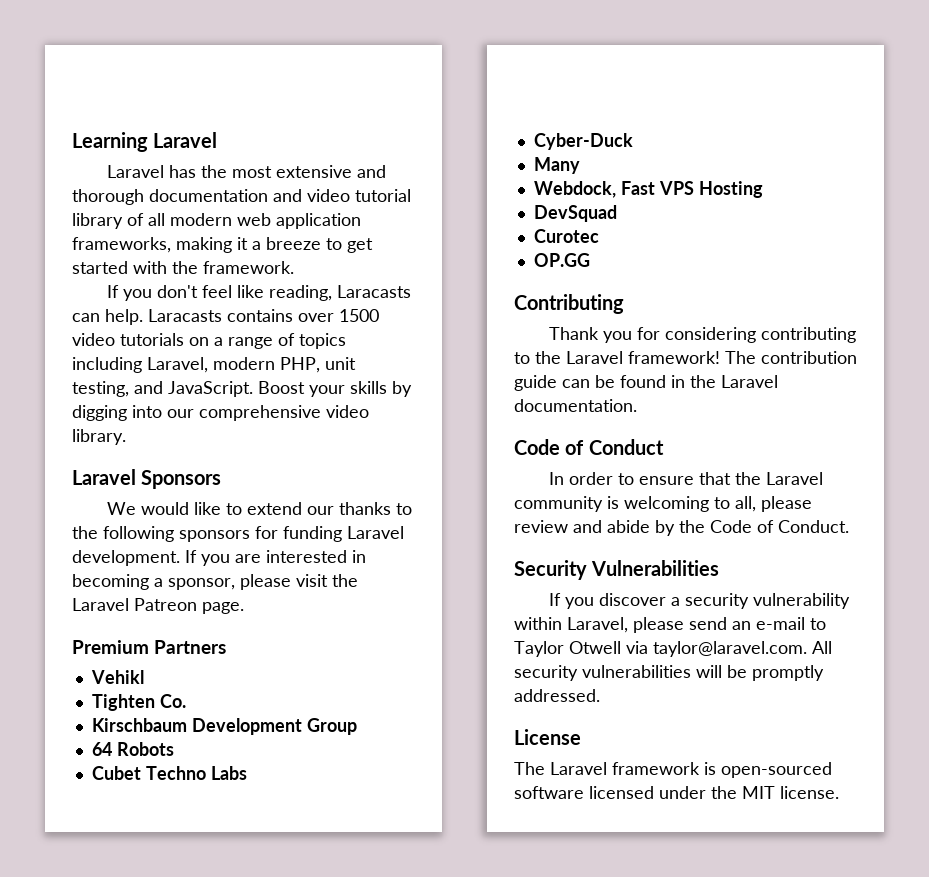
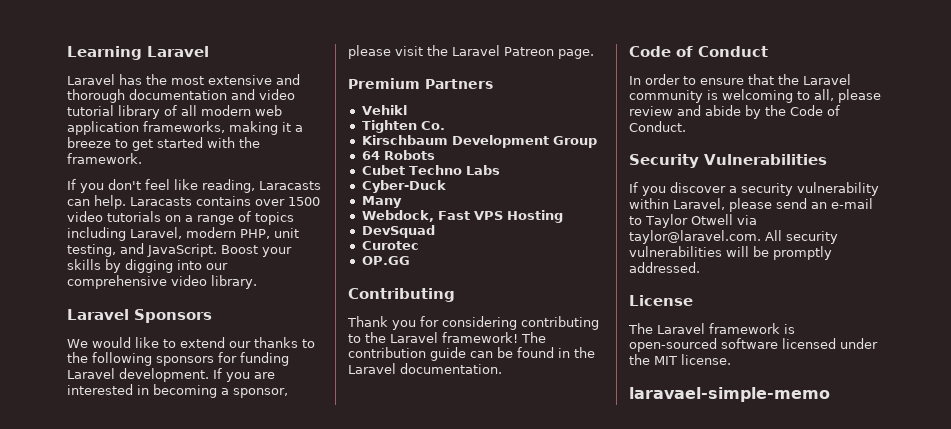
+ laravael-simple-memo

